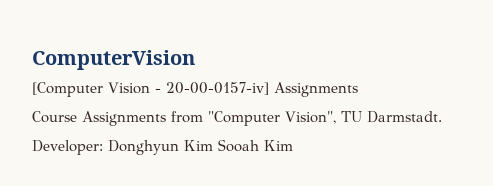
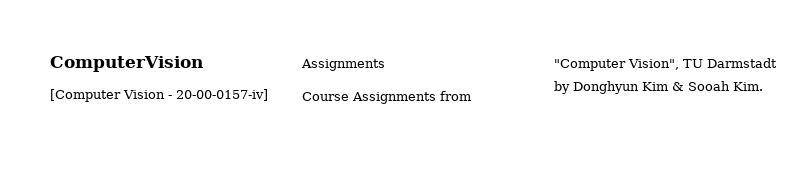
- Course Assignments from "Computer Vision", TU Darmstadt.
- Developer: Donghyun Kim Sooah Kim
+ Course Assignments from "Computer Vision", TU Darmstadt by Donghyun Kim & Sooah Kim.

